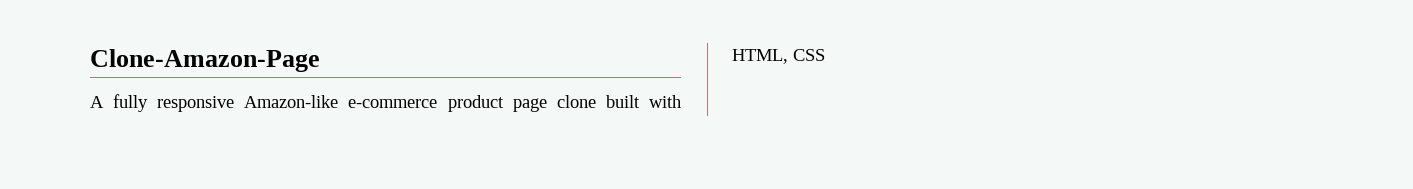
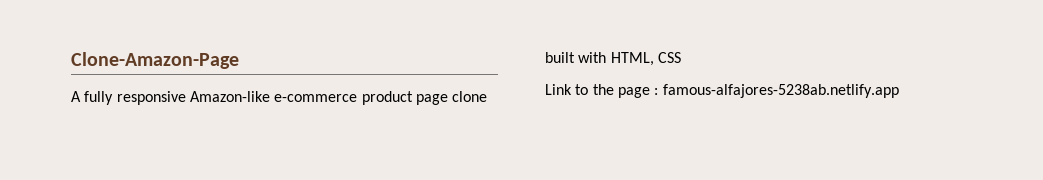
+ Link to the page : famous-alfajores-5238ab.netlify.app

